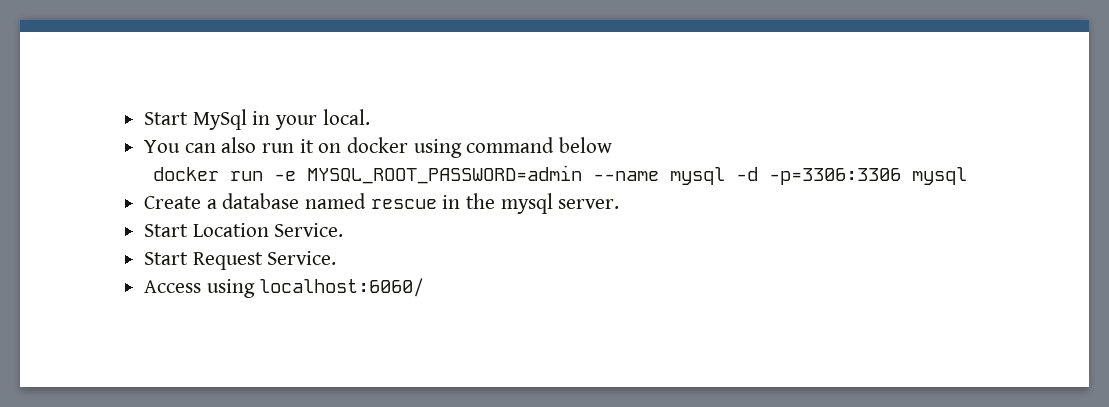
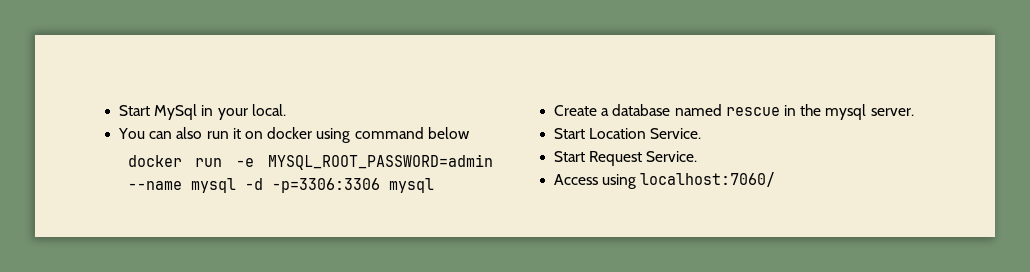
- Access using localhost:6060/
+ Access using localhost:7060/

